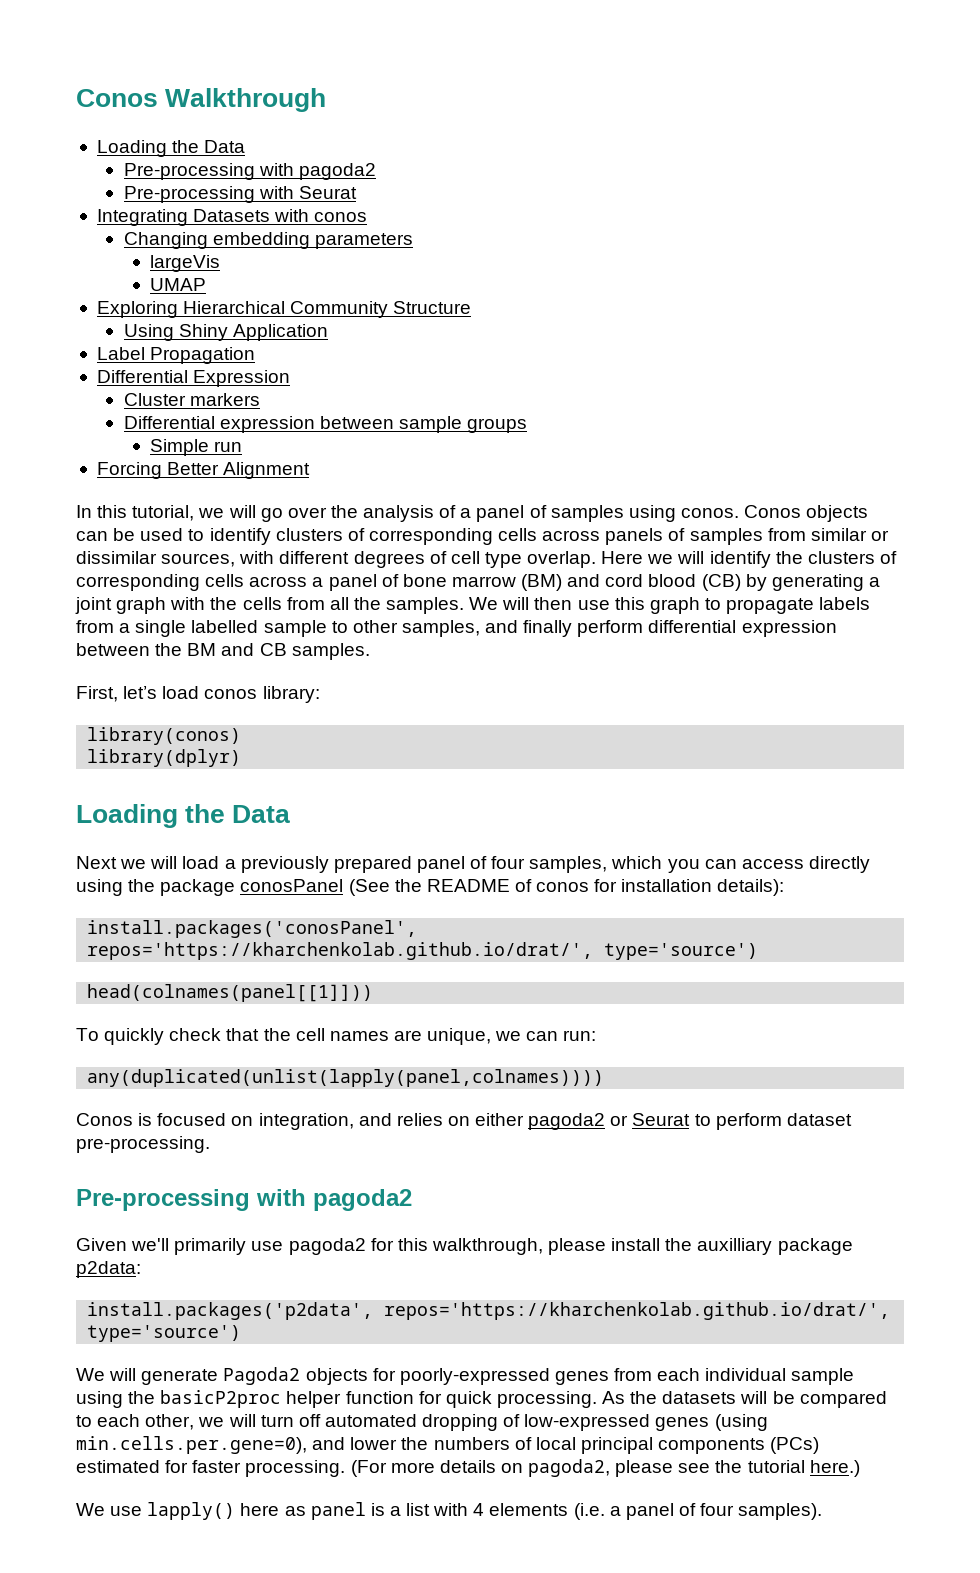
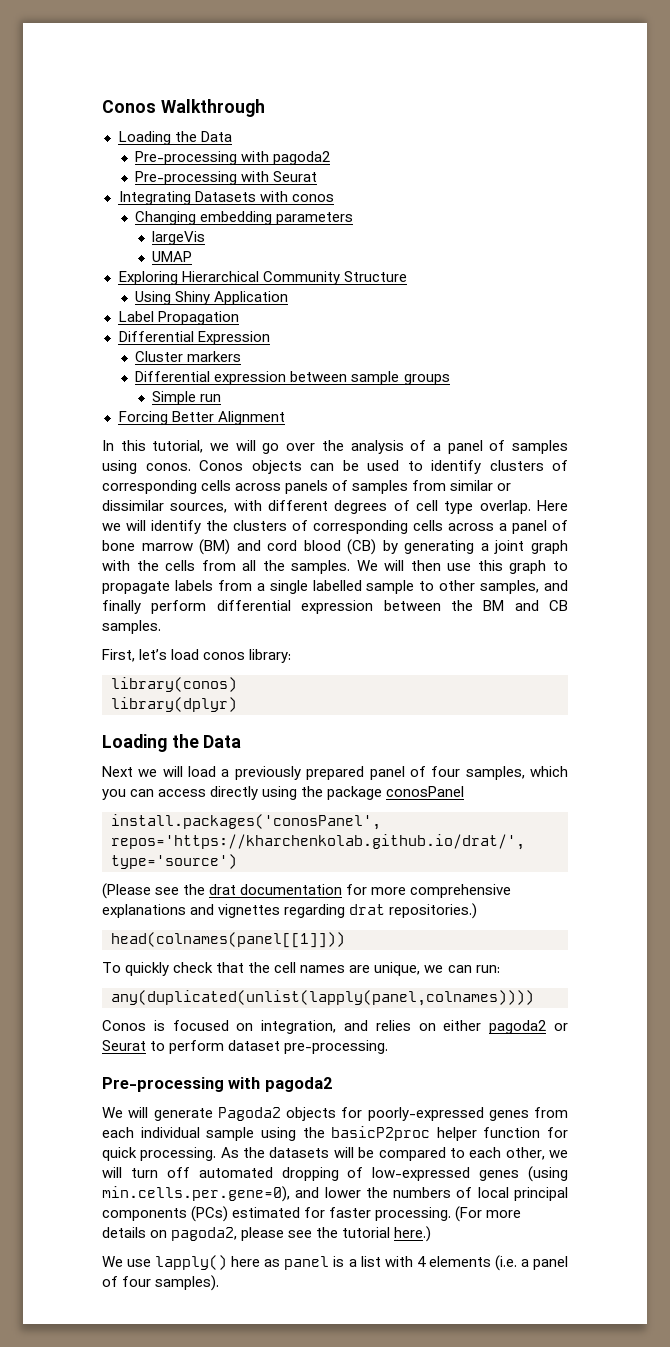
- Next we will load a previously prepared panel of four samples, which you can access directly using the package conosPanel (See the README of conos for installation details):
+ Next we will load a previously prepared panel of four samples, which you can access directly using the package conosPanel
  install.packages('conosPanel', repos='https://kharchenkolab.github.io/drat/', type='source')
+ (Please see the drat documentation for more comprehensive explanations and vignettes regarding drat repositories.)
- Given we'll primarily use pagoda2 for this walkthrough, please install the auxilliary package p2data:
- install.packages('p2data', repos='https://kharchenkolab.github.io/drat/', type='source')

